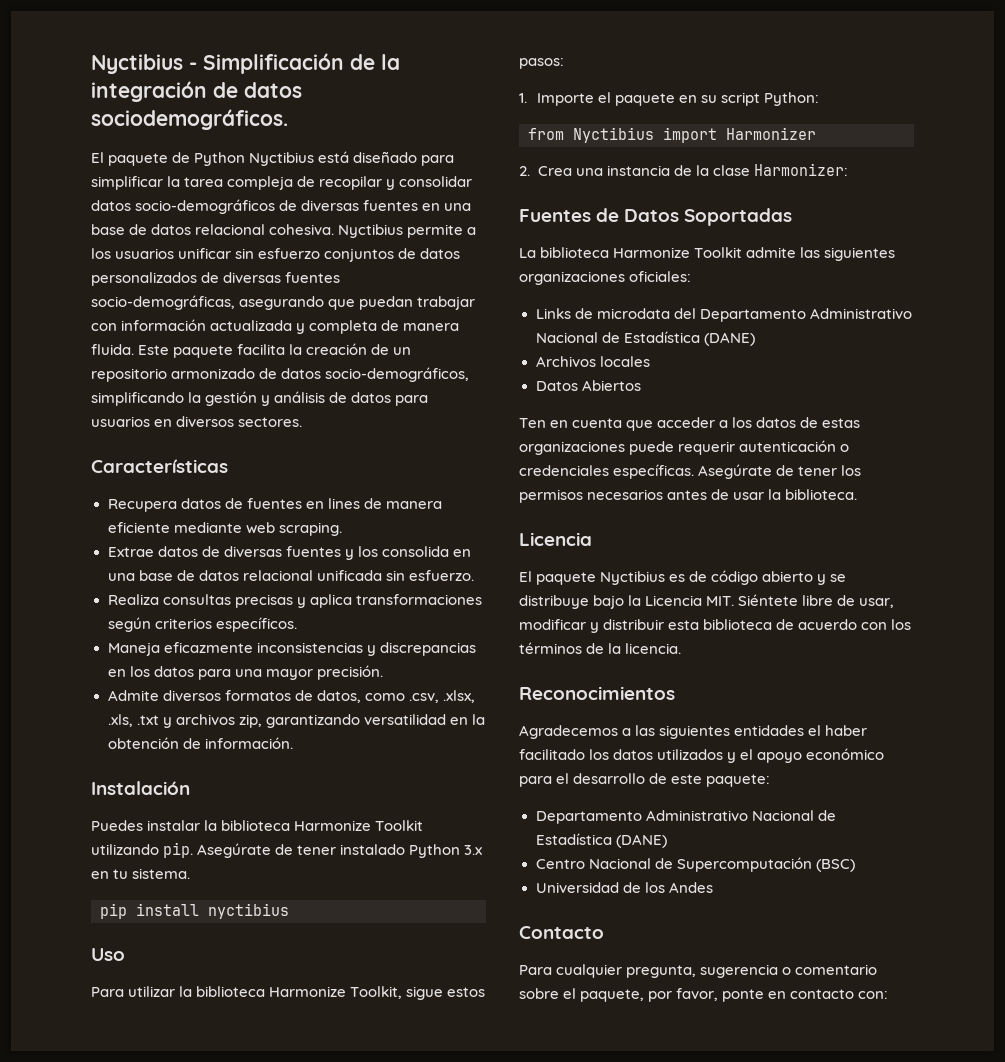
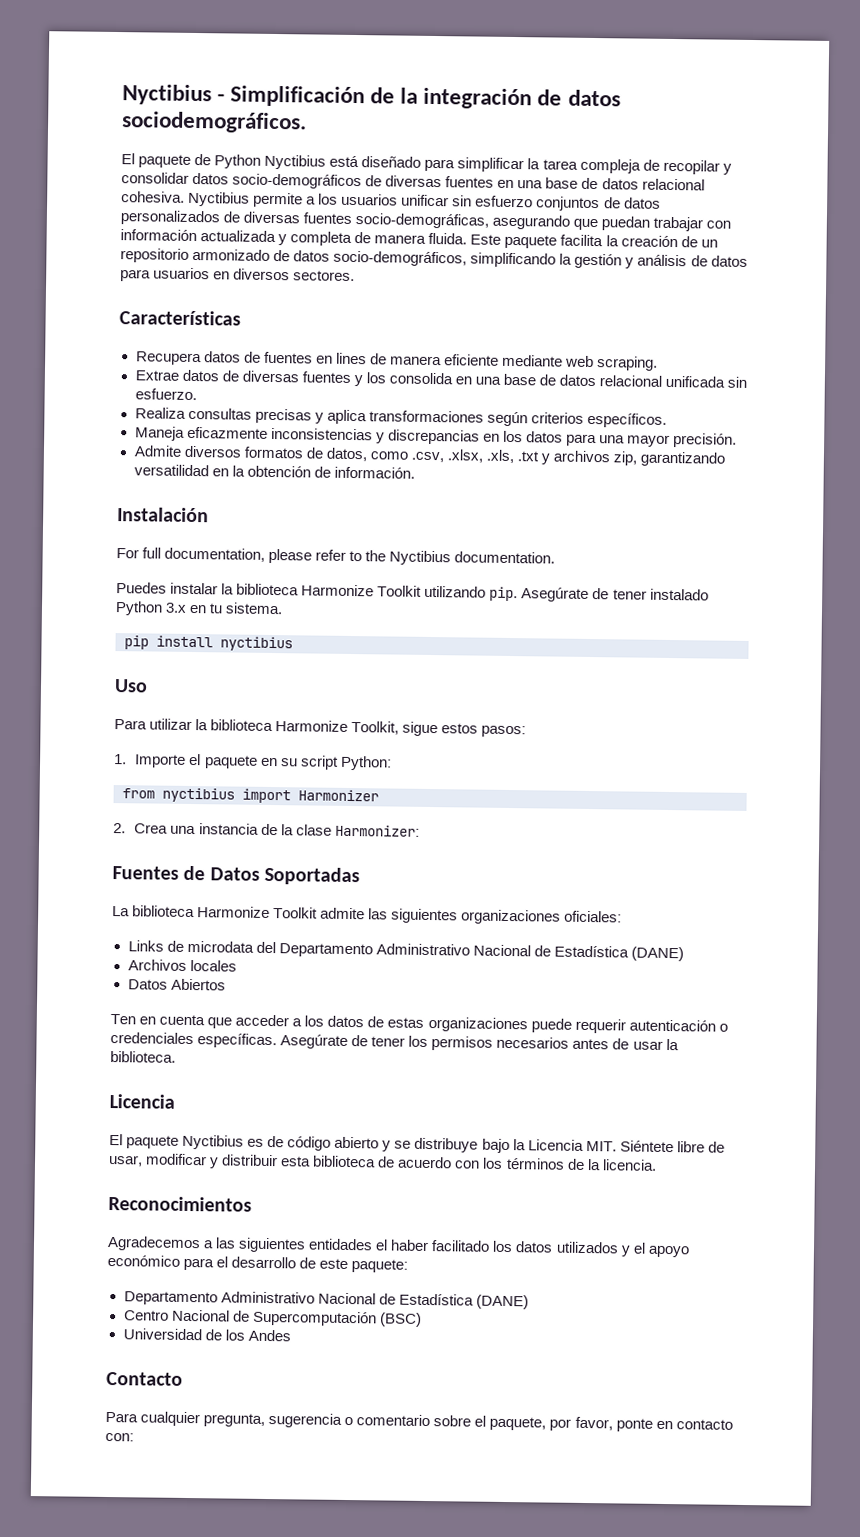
+ For full documentation, please refer to the Nyctibius documentation.
- from Nyctibius import Harmonizer
+ from nyctibius import Harmonizer

